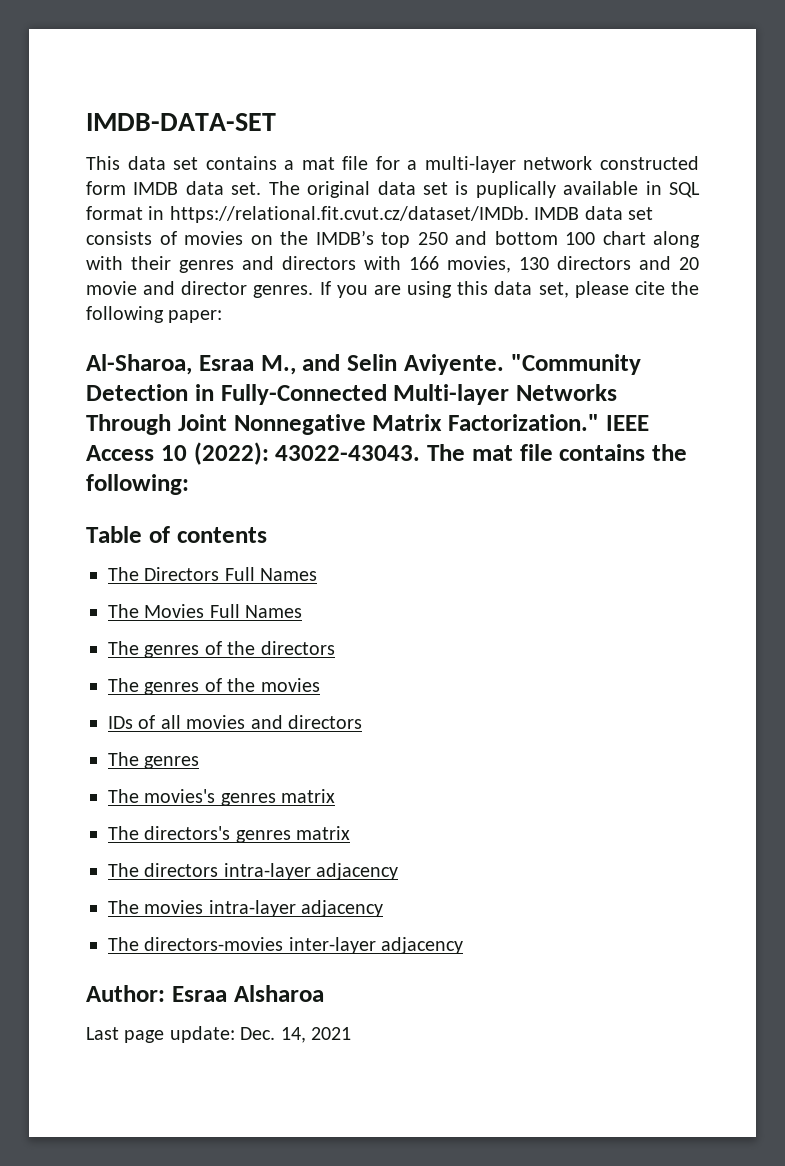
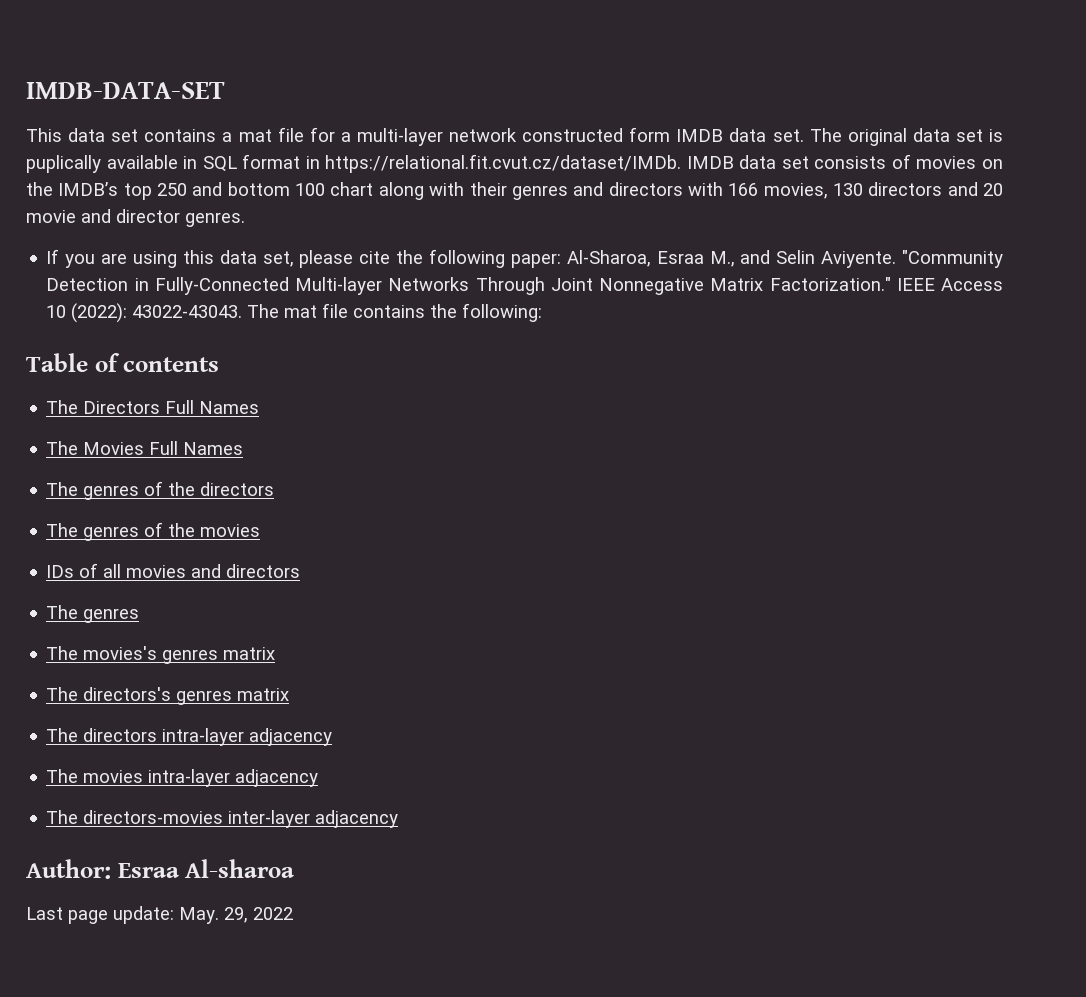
- The original data set is puplically available in SQL format in https://relational.fit.cvut.cz/dataset/IMDb. IMDB data set consists of movies on the IMDB’s top 250 and bottom 100 chart along with their genres and directors with 166 movies, 130 directors and 20 movie and director genres. If you are using this data set, please cite the following paper:
- Al-Sharoa, Esraa M., and Selin Aviyente.
+ The original data set is puplically available in SQL format in https://relational.fit.cvut.cz/dataset/IMDb. IMDB data set consists of movies on the IMDB’s top 250 and bottom 100 chart along with their genres and directors with 166 movies, 130 directors and 20 movie and director genres.
+ If you are using this data set, please cite the following paper: Al-Sharoa, Esraa M., and Selin Aviyente.
- Author: Esraa Alsharoa
+ Author: Esraa Al-sharoa
- Last page update: Dec. 14, 2021
+ Last page update: May. 29, 2022

